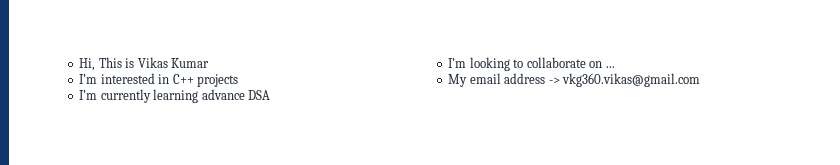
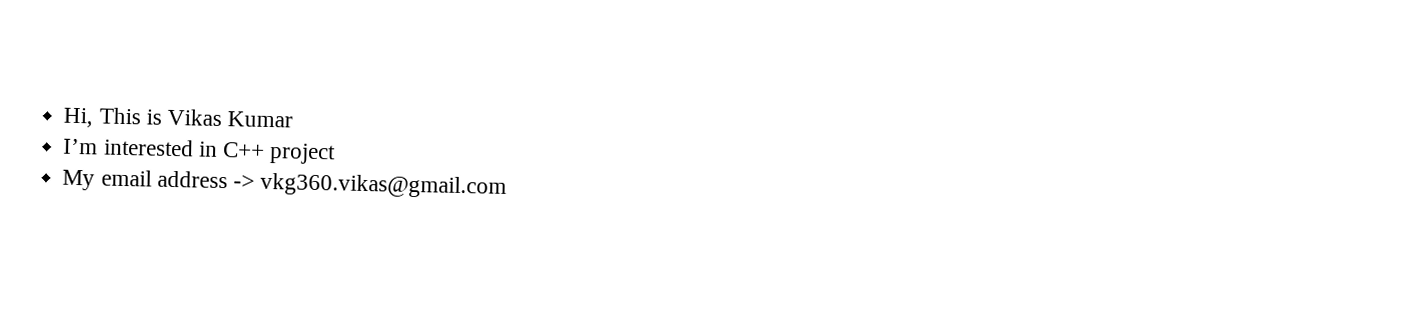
- I’m interested in C++ projects
- I’m currently learning advance DSA
- I’m looking to collaborate on ...
+ I’m interested in C++ project

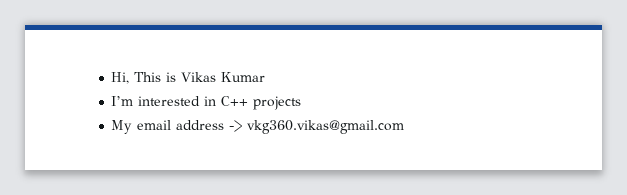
- I’m interested in C++ project
+ I’m interested in C++ projects

